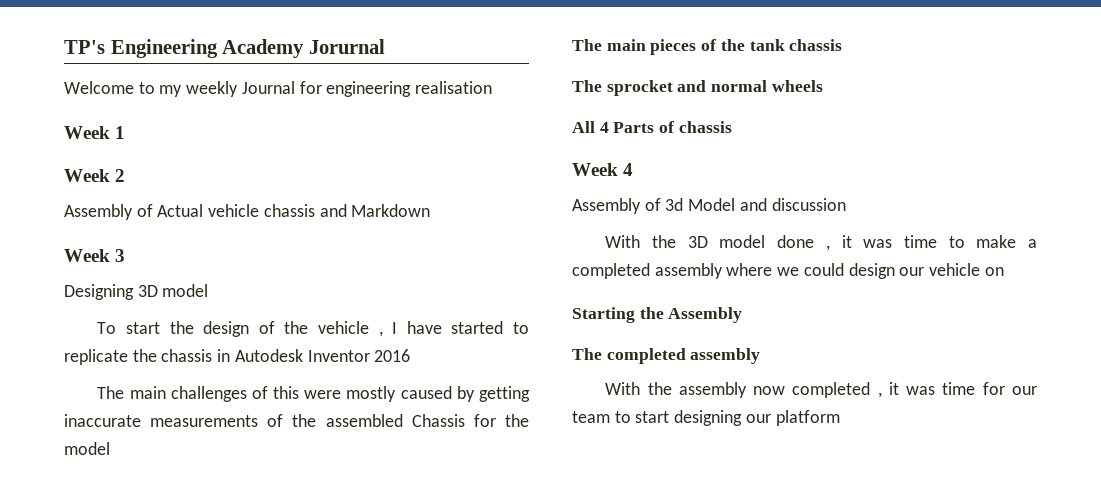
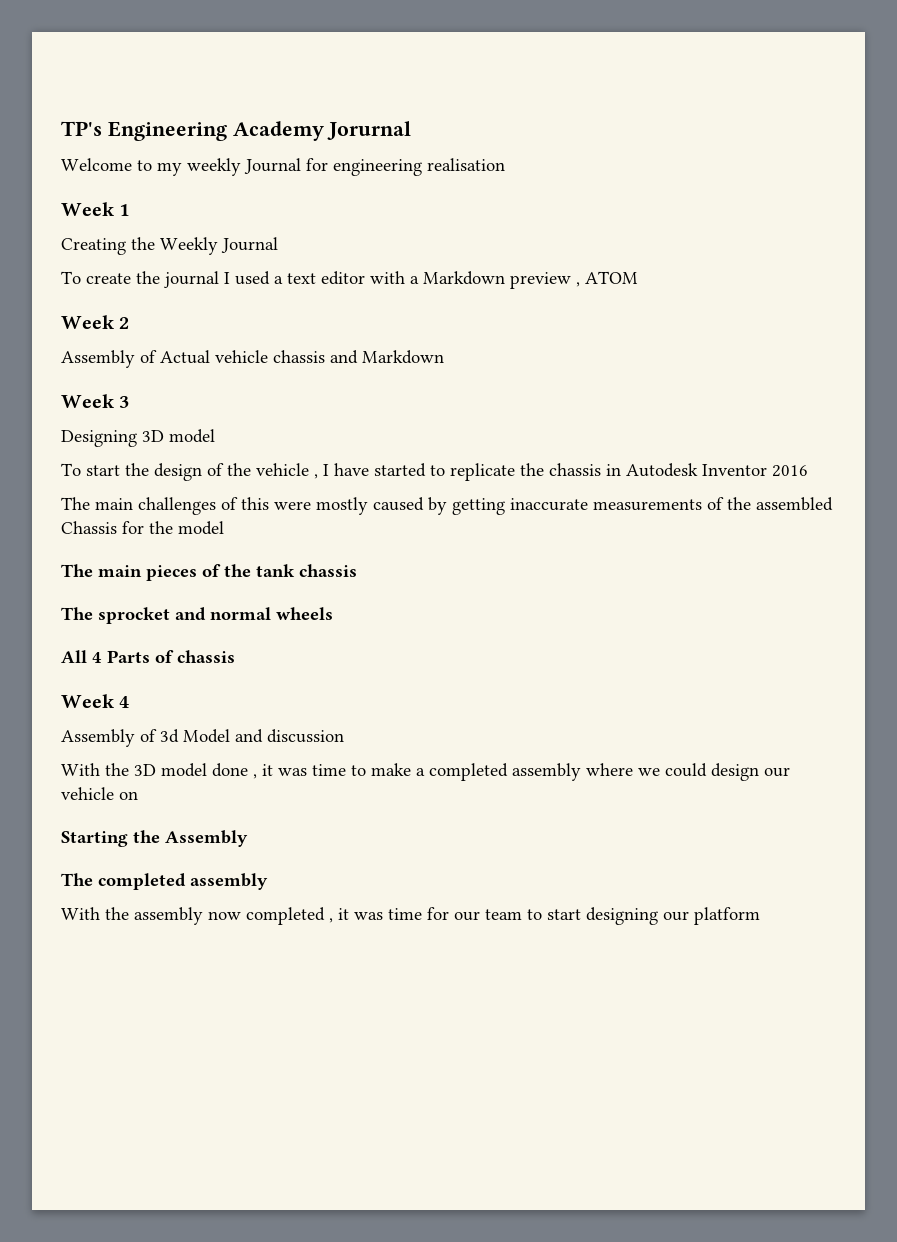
+ Creating the Weekly Journal
+ To create the journal I used a text editor with a Markdown preview , ATOM

